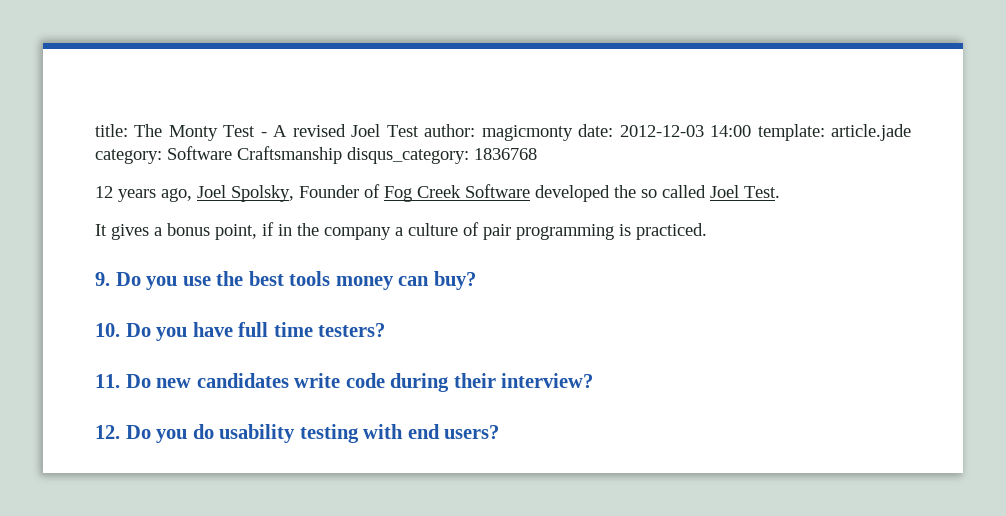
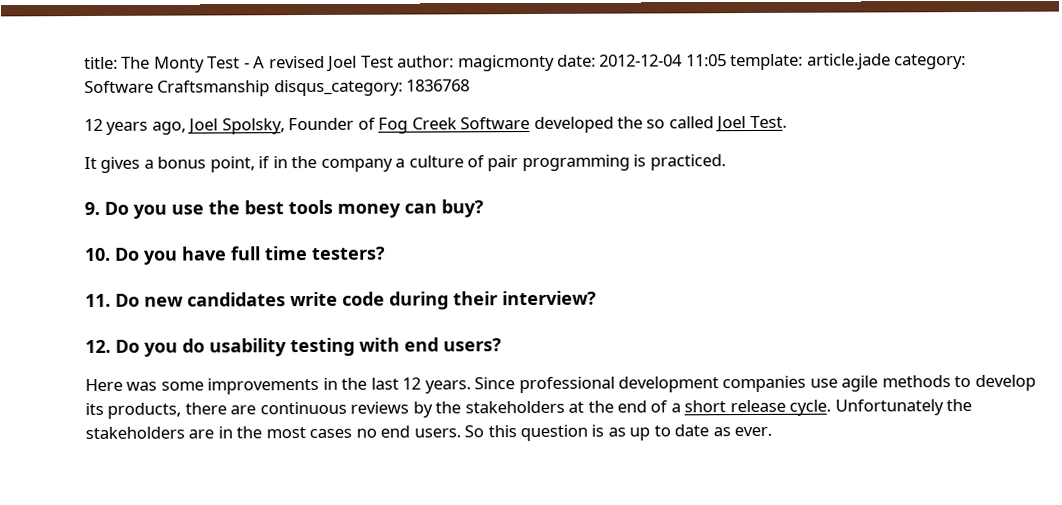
- title: The Monty Test - A revised Joel Test author: magicmonty date: 2012-12-03 14:00 template: article.jade category: Software Craftsmanship disqus_category: 1836768
+ title: The Monty Test - A revised Joel Test author: magicmonty date: 2012-12-04 11:05 template: article.jade category: Software Craftsmanship disqus_category: 1836768
+ Here was some improvements in the last 12 years. Since professional development companies use agile methods to develop its products, there are continuous reviews by the stakeholders at the end of a short release cycle. Unfortunately the stakeholders are in the most cases no end users. So this question is as up to date as ever.

